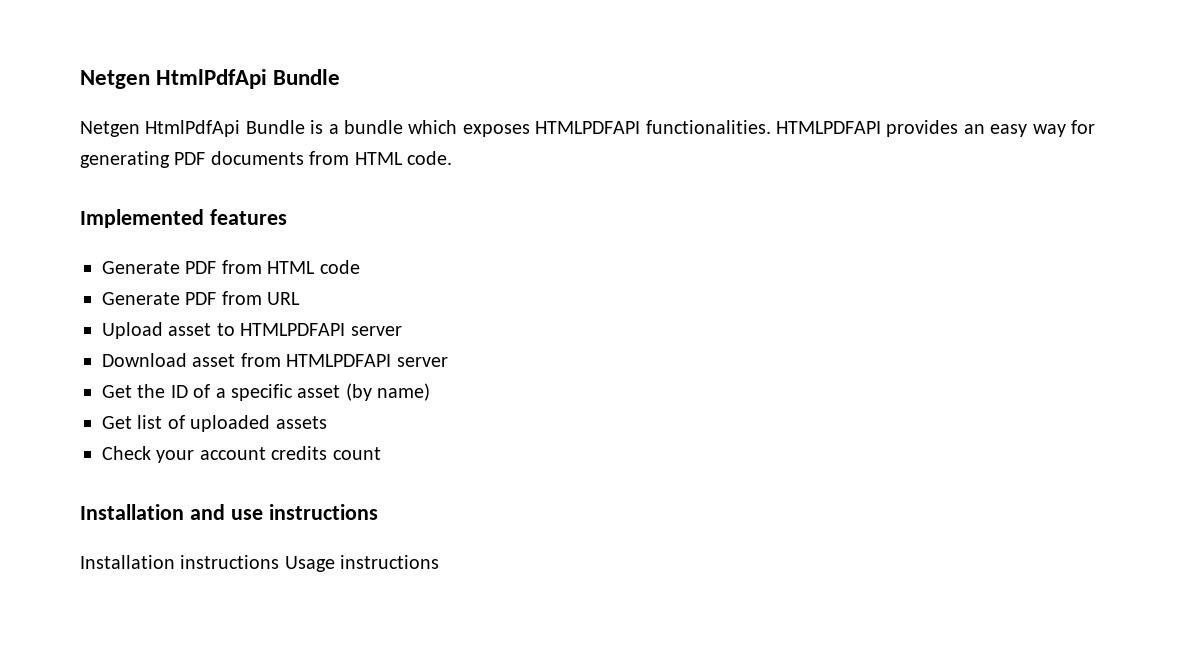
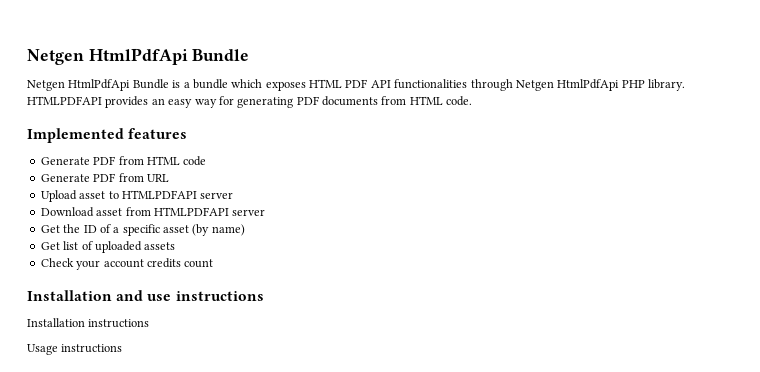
- Netgen HtmlPdfApi Bundle is a bundle which exposes HTMLPDFAPI functionalities.
+ Netgen HtmlPdfApi Bundle is a bundle which exposes HTML PDF API functionalities through Netgen HtmlPdfApi PHP library.
- Installation instructions Usage instructions
+ Installation instructions
+ Usage instructions

